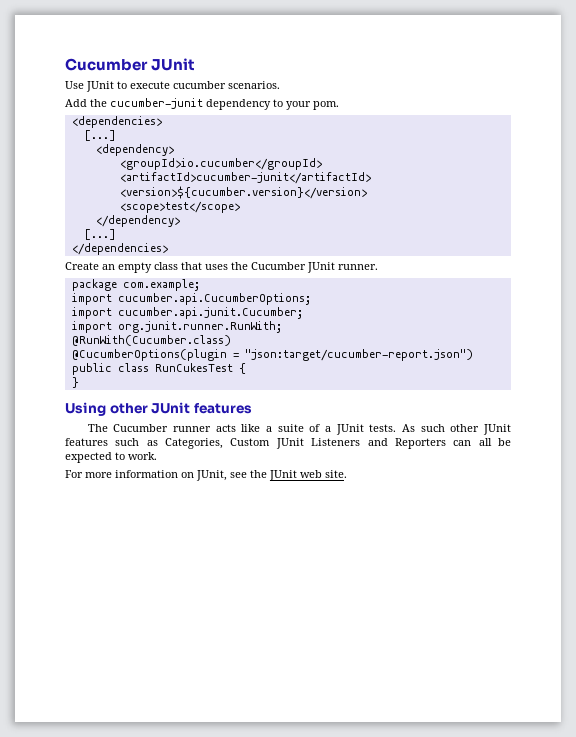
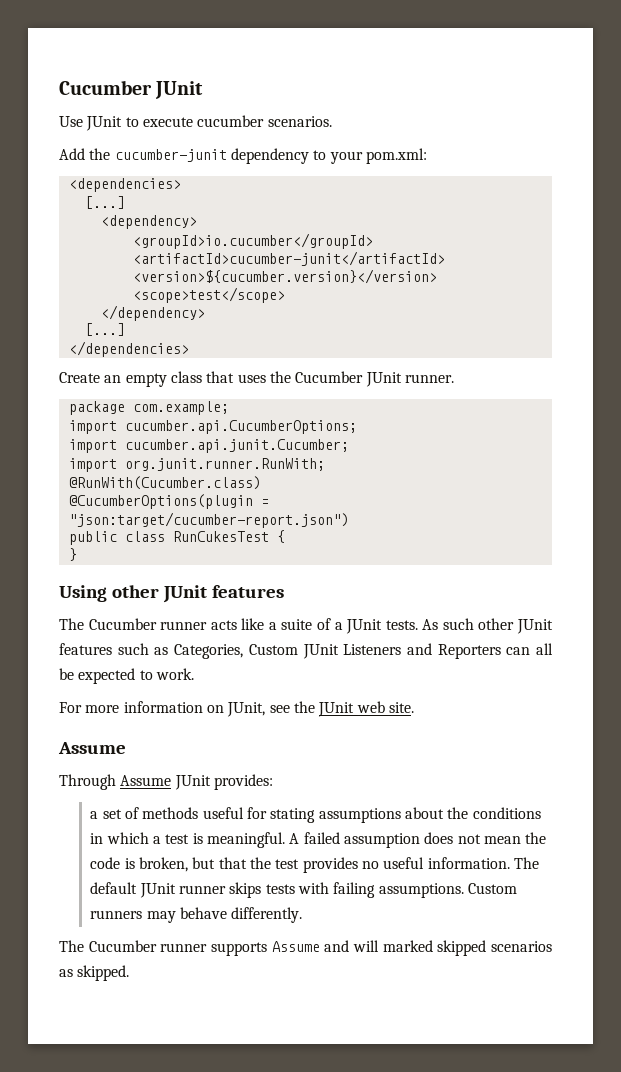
- Add the cucumber-junit dependency to your pom.
+ Add the cucumber-junit dependency to your pom.xml:
  For more information on JUnit, see the JUnit web site.
+ Assume
+ Through Assume JUnit provides:
+ a set of methods useful for stating assumptions about the conditions in which a test is meaningful. A failed assumption does not mean the code is broken, but that the test provides no useful information. The default JUnit runner skips tests with failing assumptions. Custom runners may behave differently.
+ The Cucumber runner supports Assume and will marked skipped scenarios as skipped.

